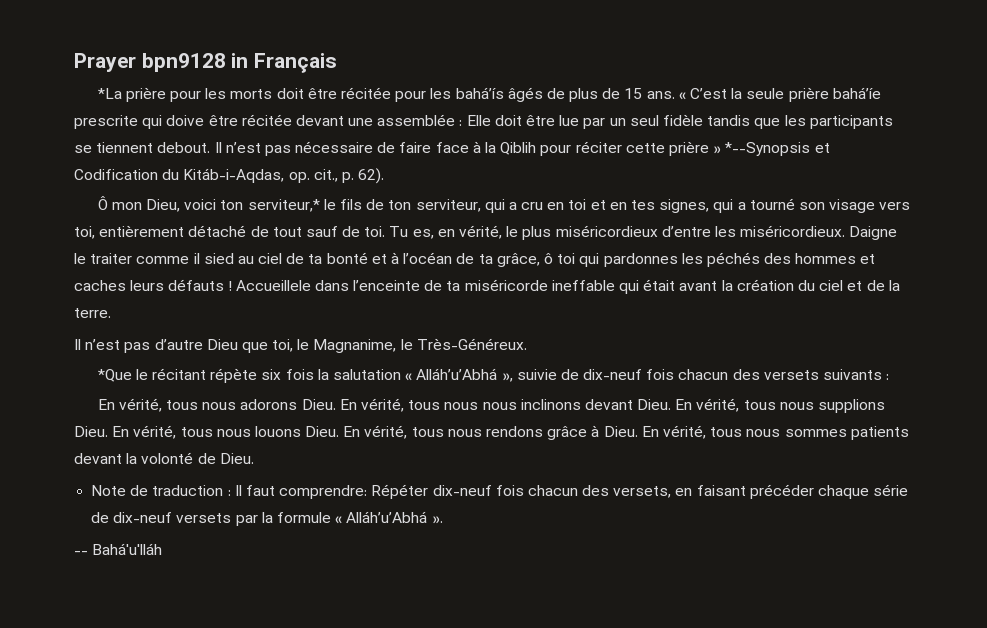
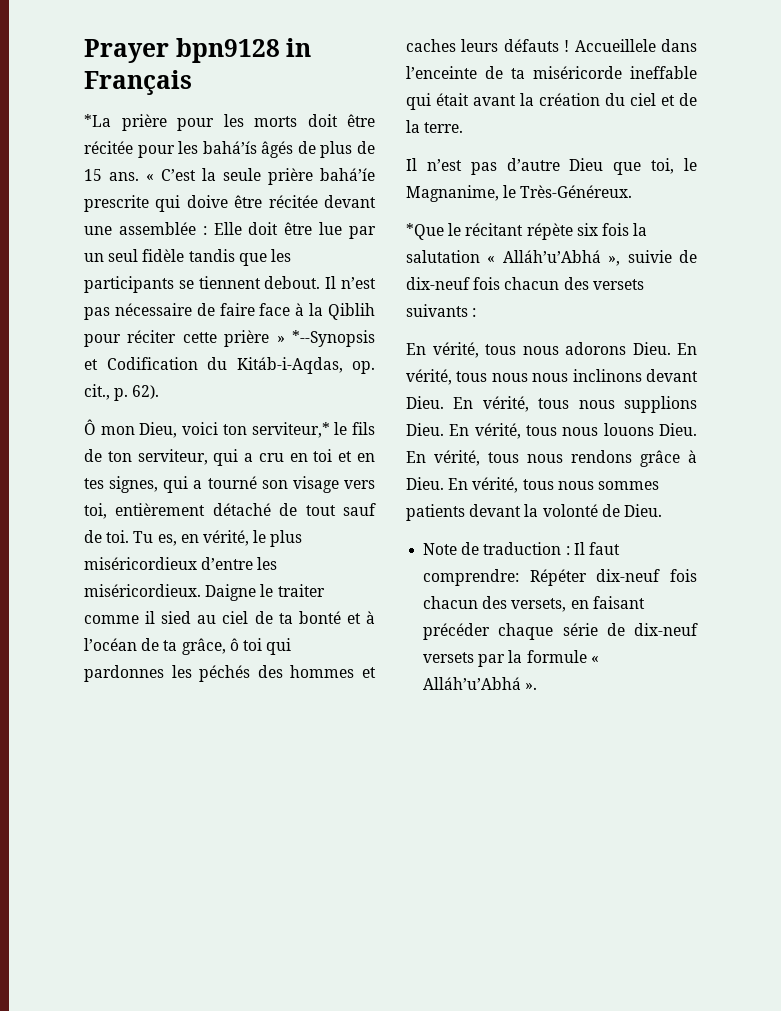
- -- Bahá'u'lláh

